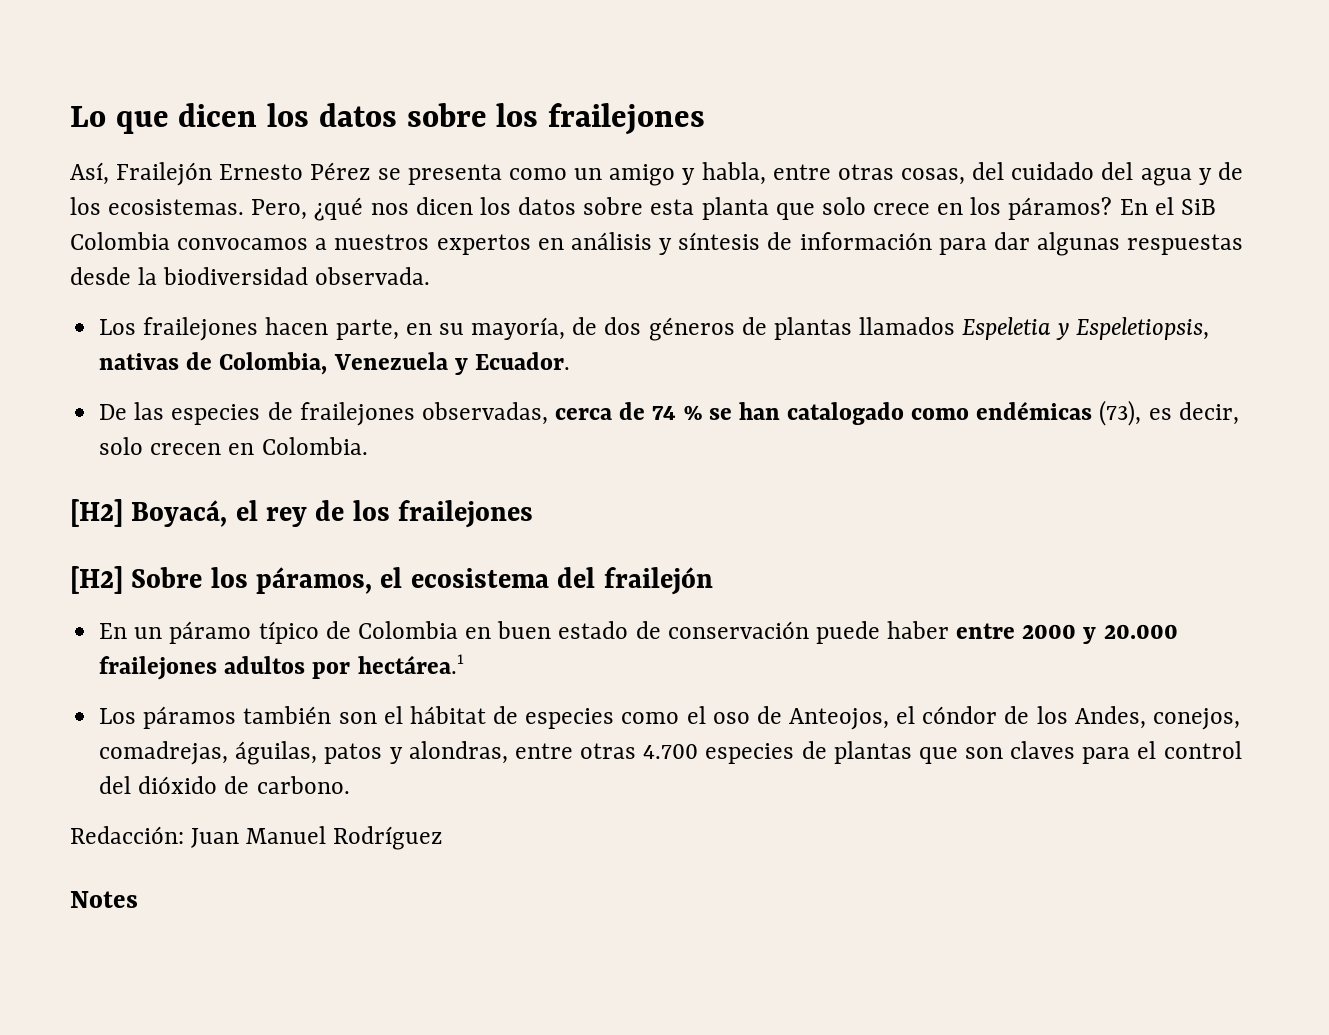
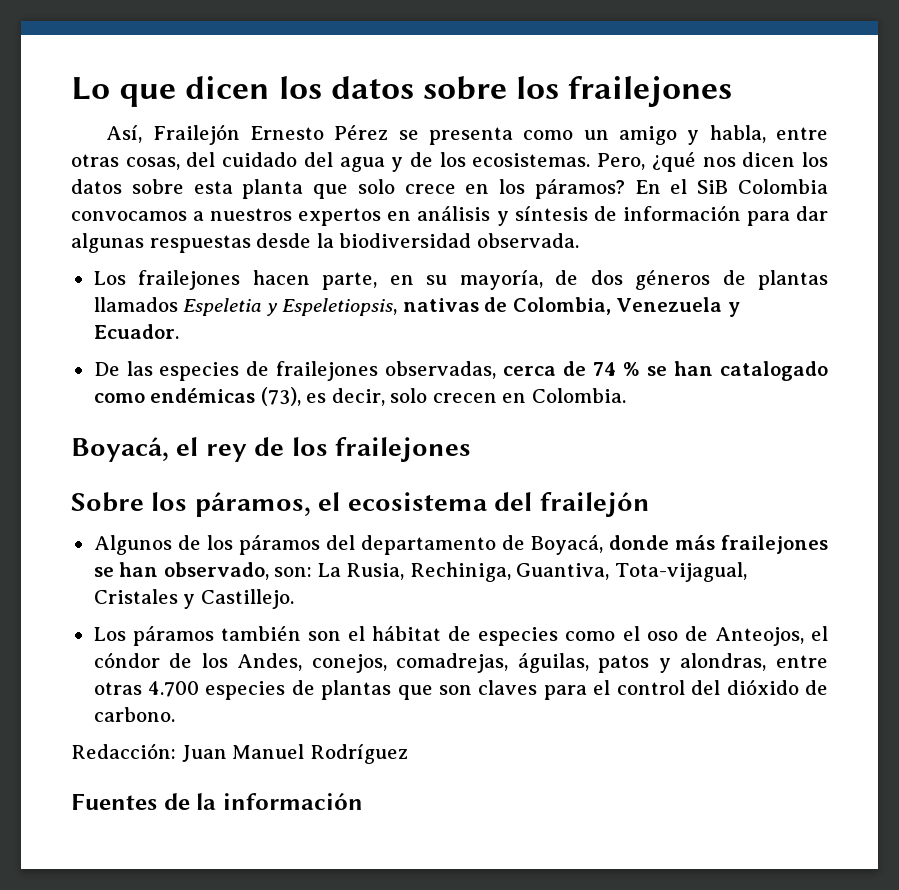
- [H2] Boyacá, el rey de los frailejones
+ Boyacá, el rey de los frailejones
- [H2] Sobre los páramos, el ecosistema del frailejón
+ Sobre los páramos, el ecosistema del frailejón
- En un páramo típico de Colombia en buen estado de conservación puede haber entre 2000 y 20.000 frailejones adultos por hectárea.1
+ Algunos de los páramos del departamento de Boyacá, donde más frailejones se han observado, son: La Rusia, Rechiniga, Guantiva, Tota-vijagual, Cristales y Castillejo.
- Notes
+ Fuentes de la información

